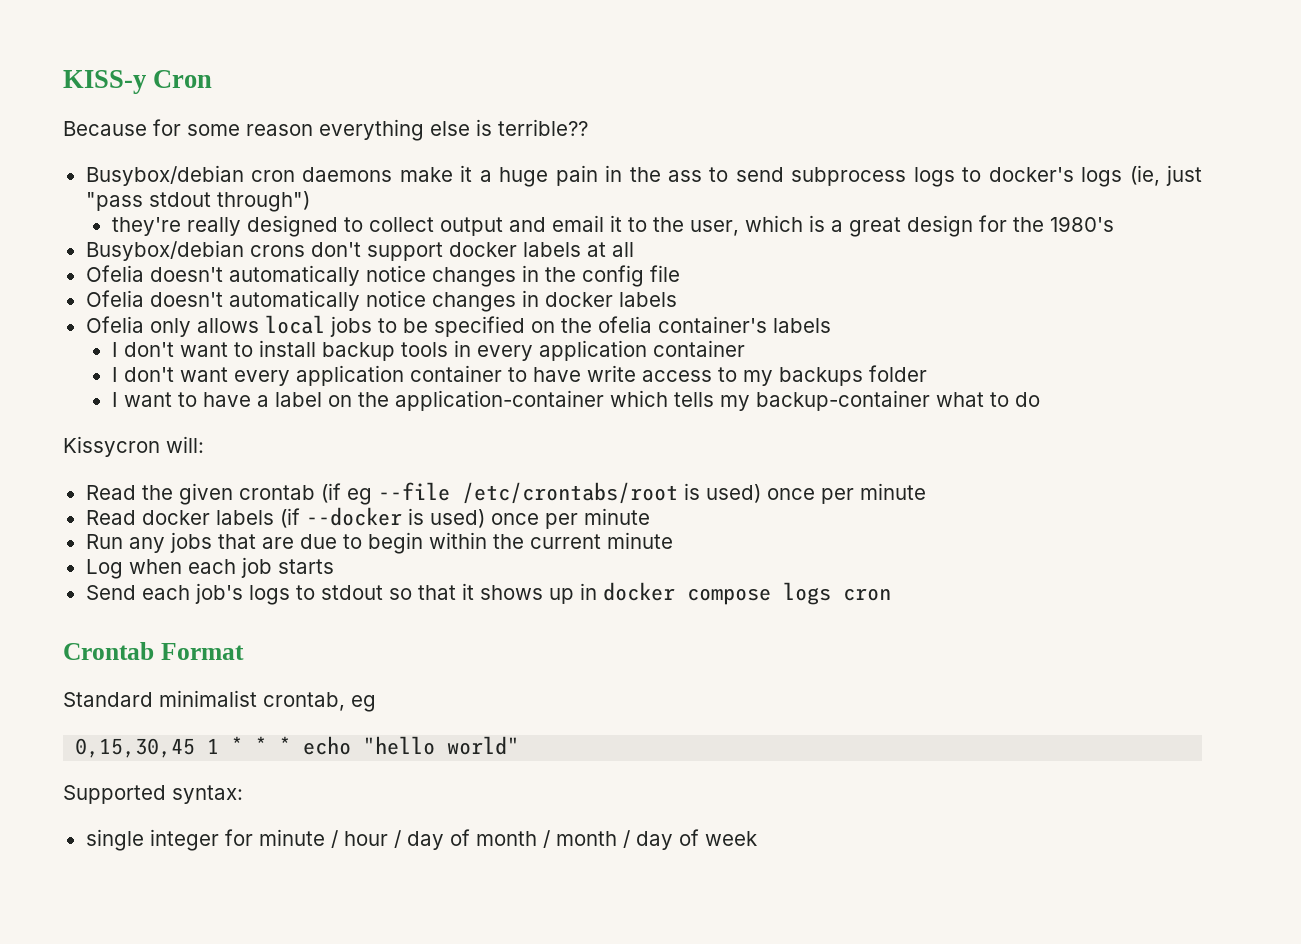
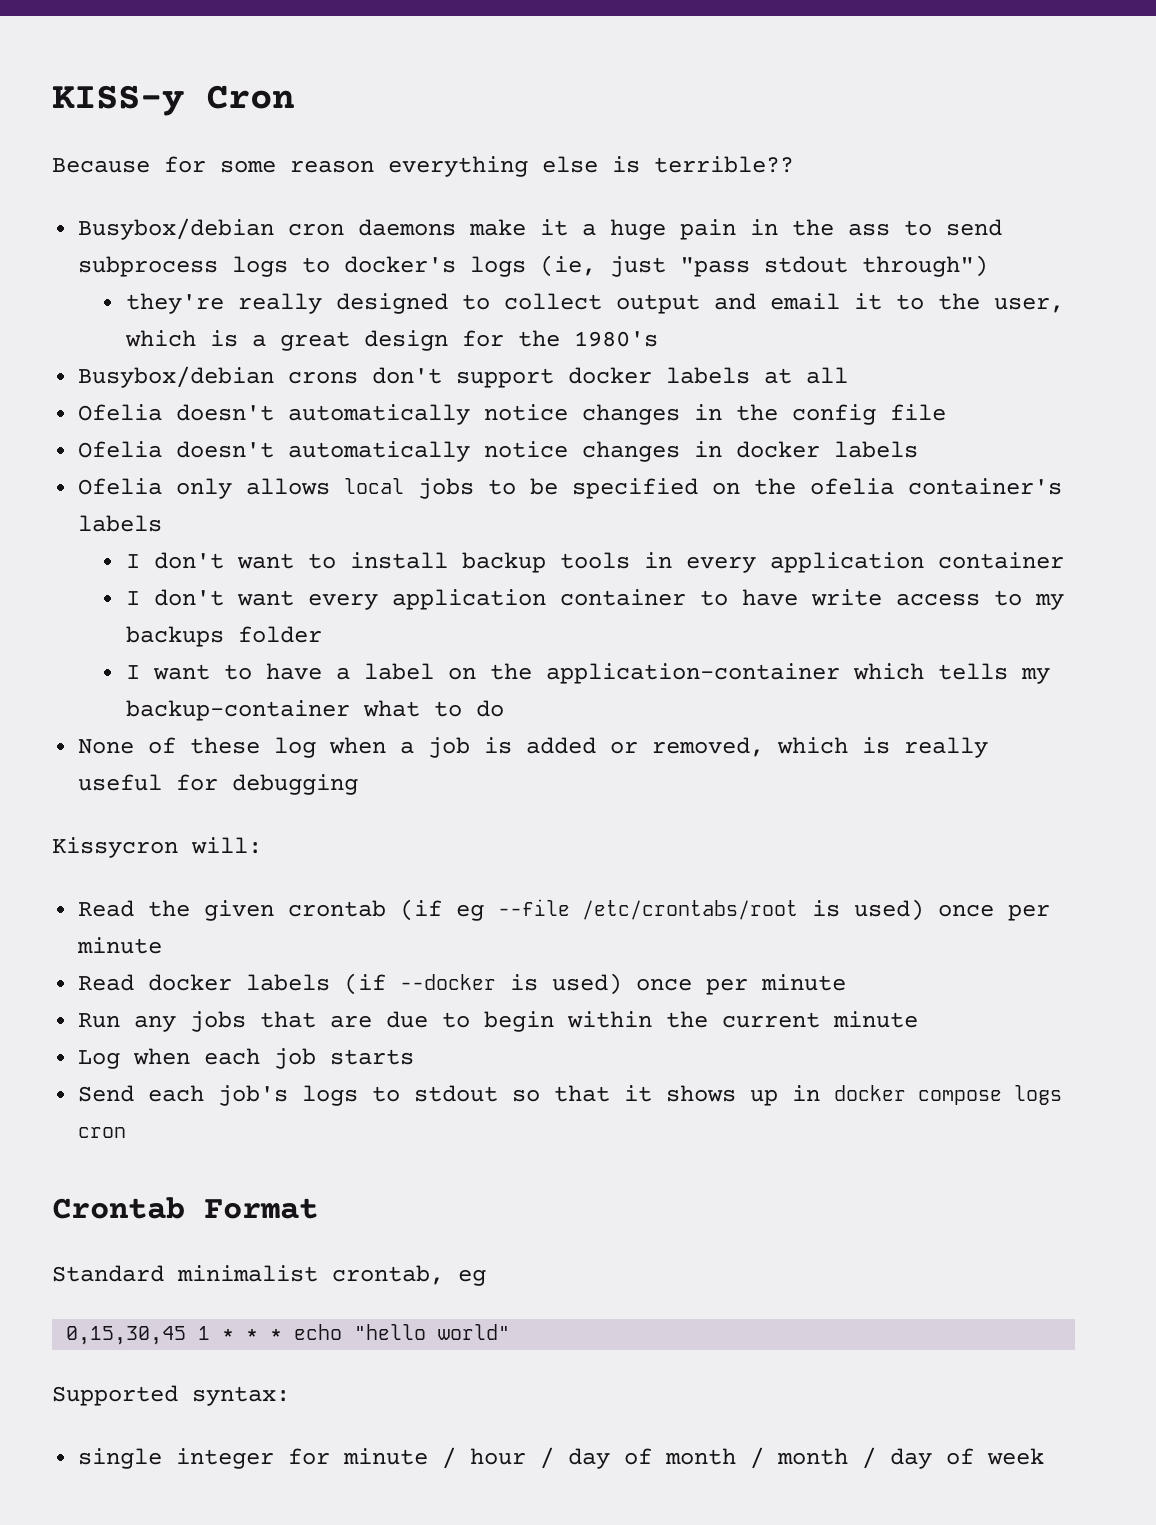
+ None of these log when a job is added or removed, which is really useful for debugging

